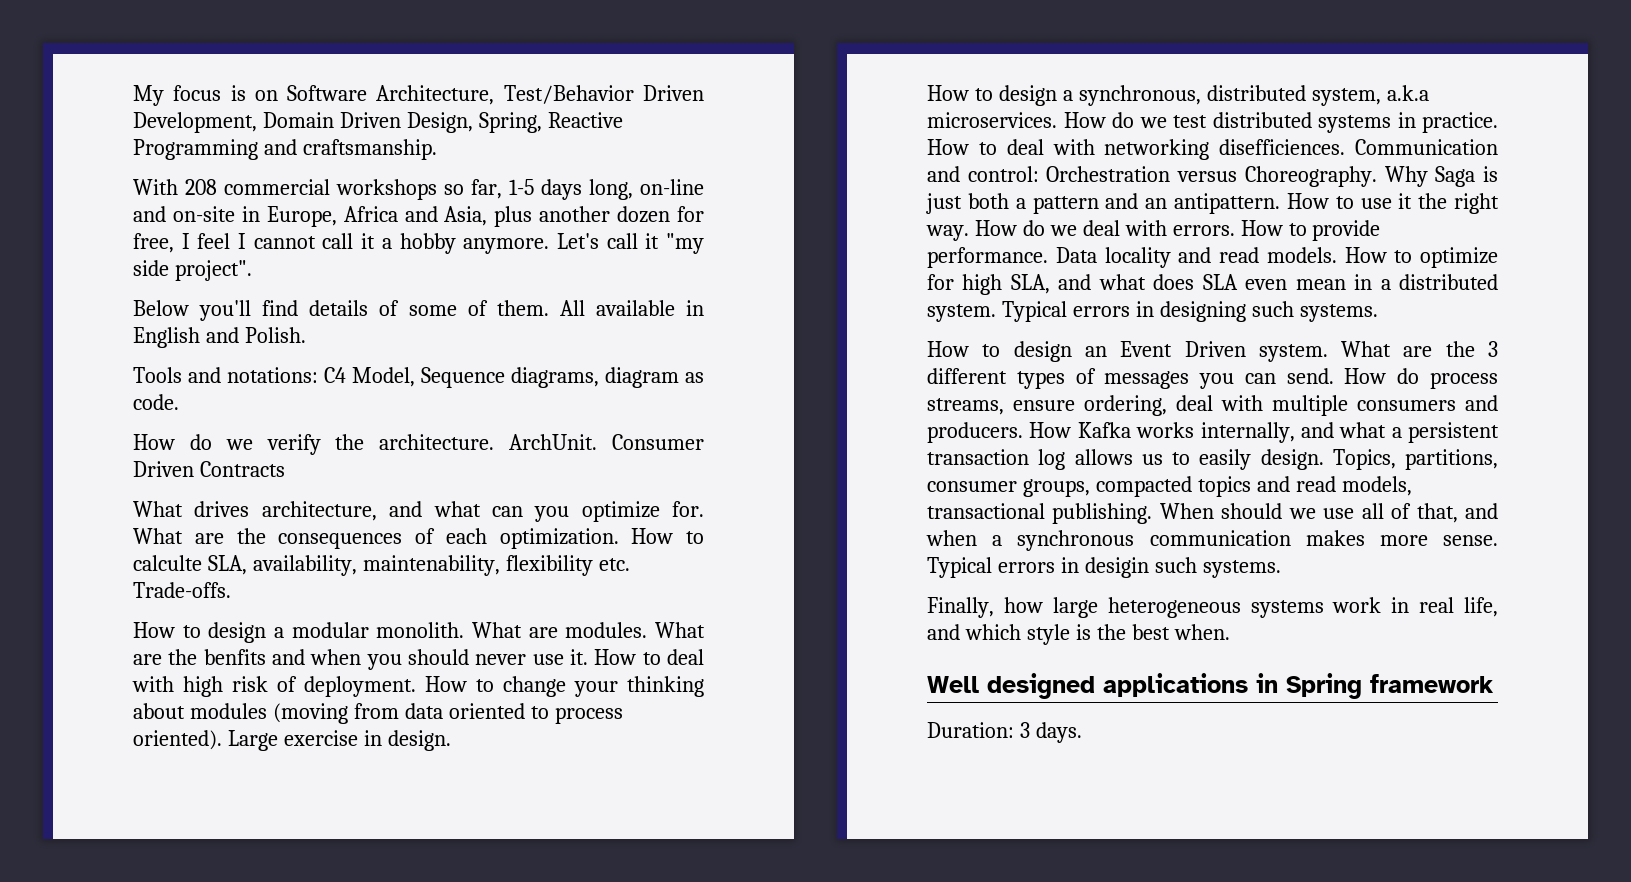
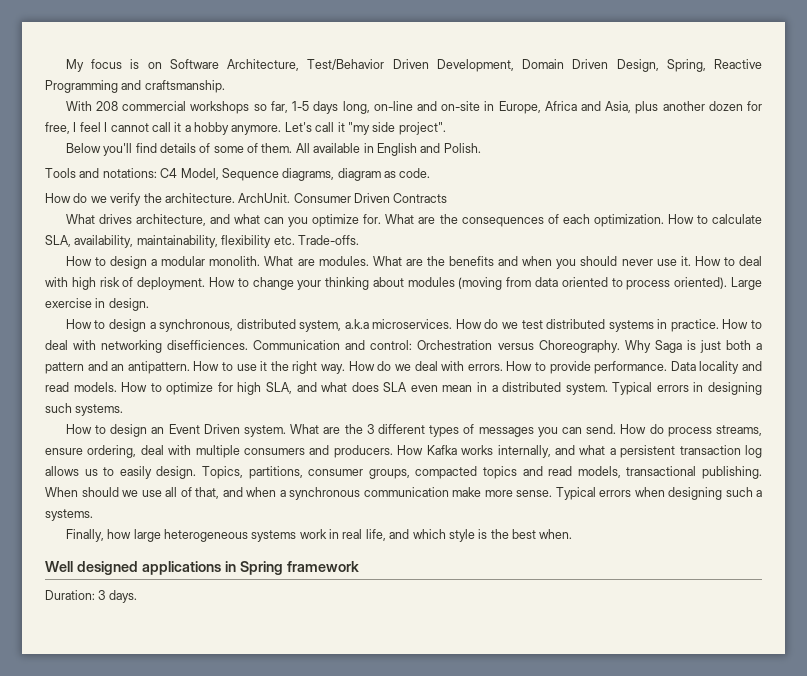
- How to calculte SLA, availability, maintenability, flexibility etc. Trade-offs.
+ How to calculate SLA, availability, maintainability, flexibility etc. Trade-offs.
- What are the benfits and when you should never use it.
+ What are the benefits and when you should never use it.
- When should we use all of that, and when a synchronous communication makes more sense.
+ When should we use all of that, and when a synchronous communication make more sense.
- Typical errors in desigin such systems.
+ Typical errors when designing such a systems.

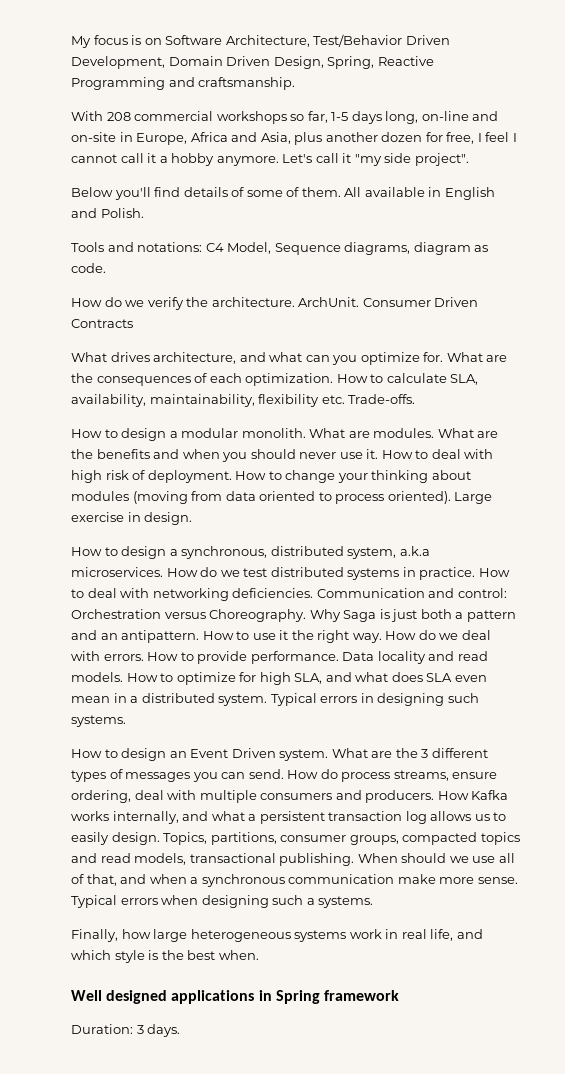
- How to deal with networking disefficiences.
+ How to deal with networking deficiencies.

